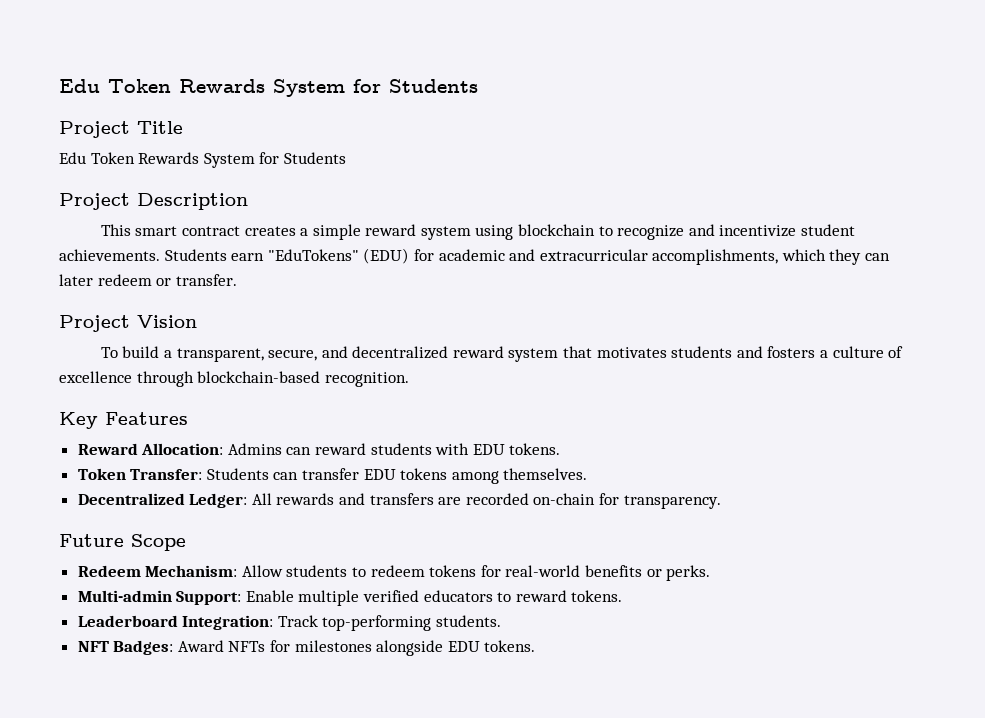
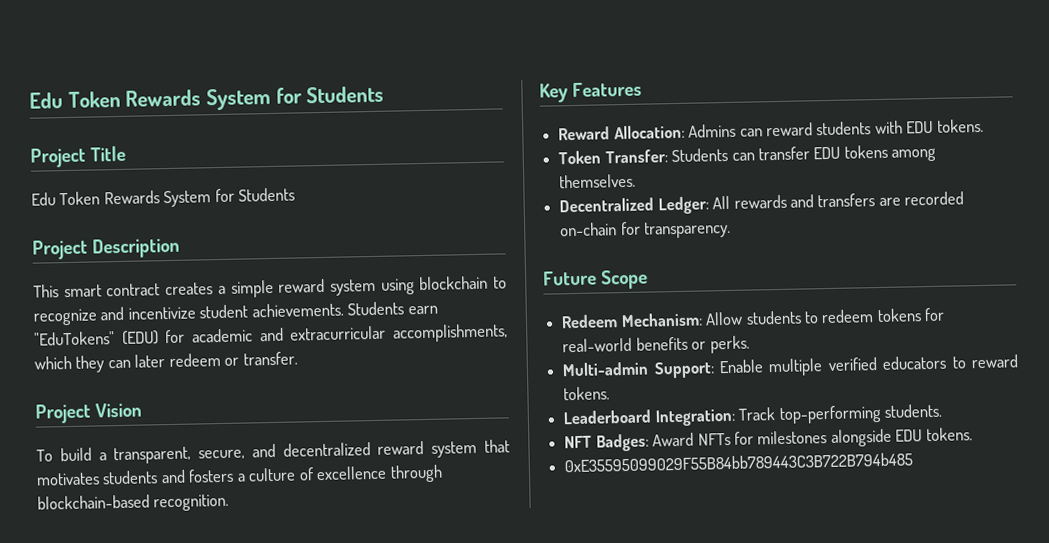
+ 0xE35595099029F55B84bb789443C3B722B794b485

